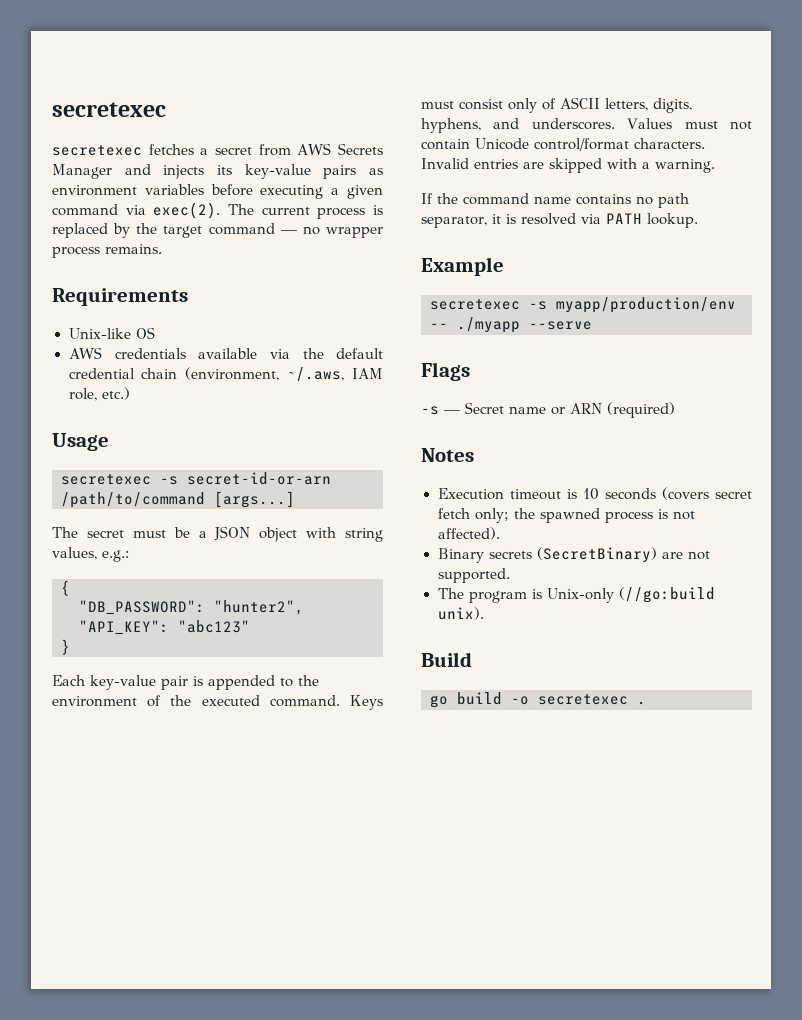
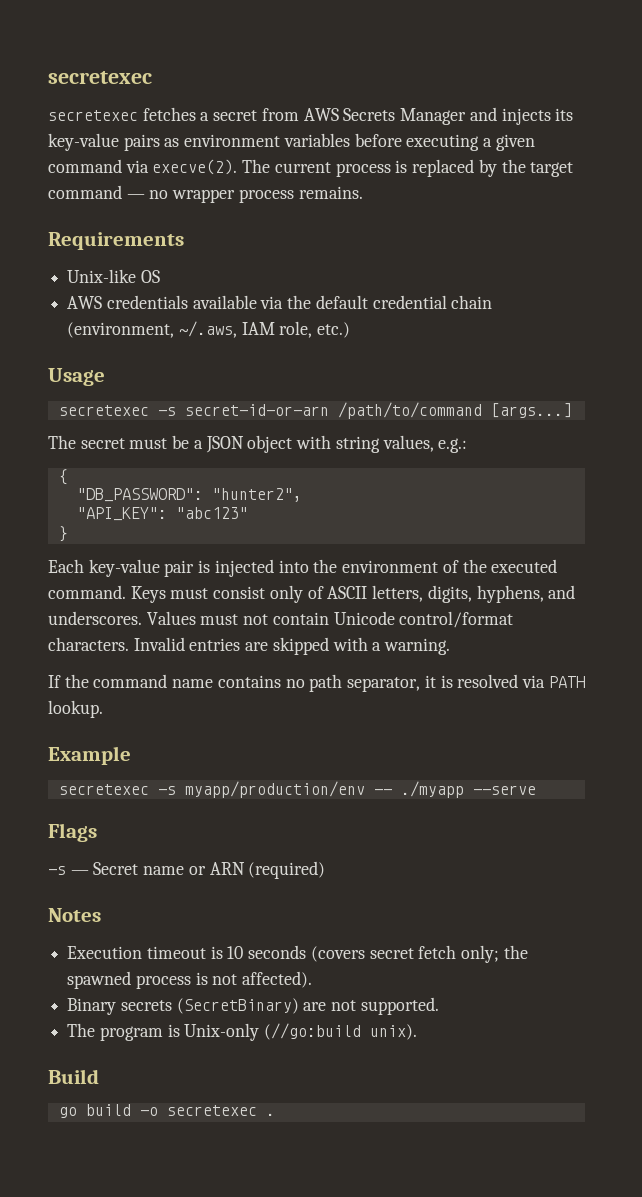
- secretexec fetches a secret from AWS Secrets Manager and injects its key-value pairs as environment variables before executing a given command via exec(2).
+ secretexec fetches a secret from AWS Secrets Manager and injects its key-value pairs as environment variables before executing a given command via execve(2).
- Each key-value pair is appended to the environment of the executed command.
+ Each key-value pair is injected into the environment of the executed command.

